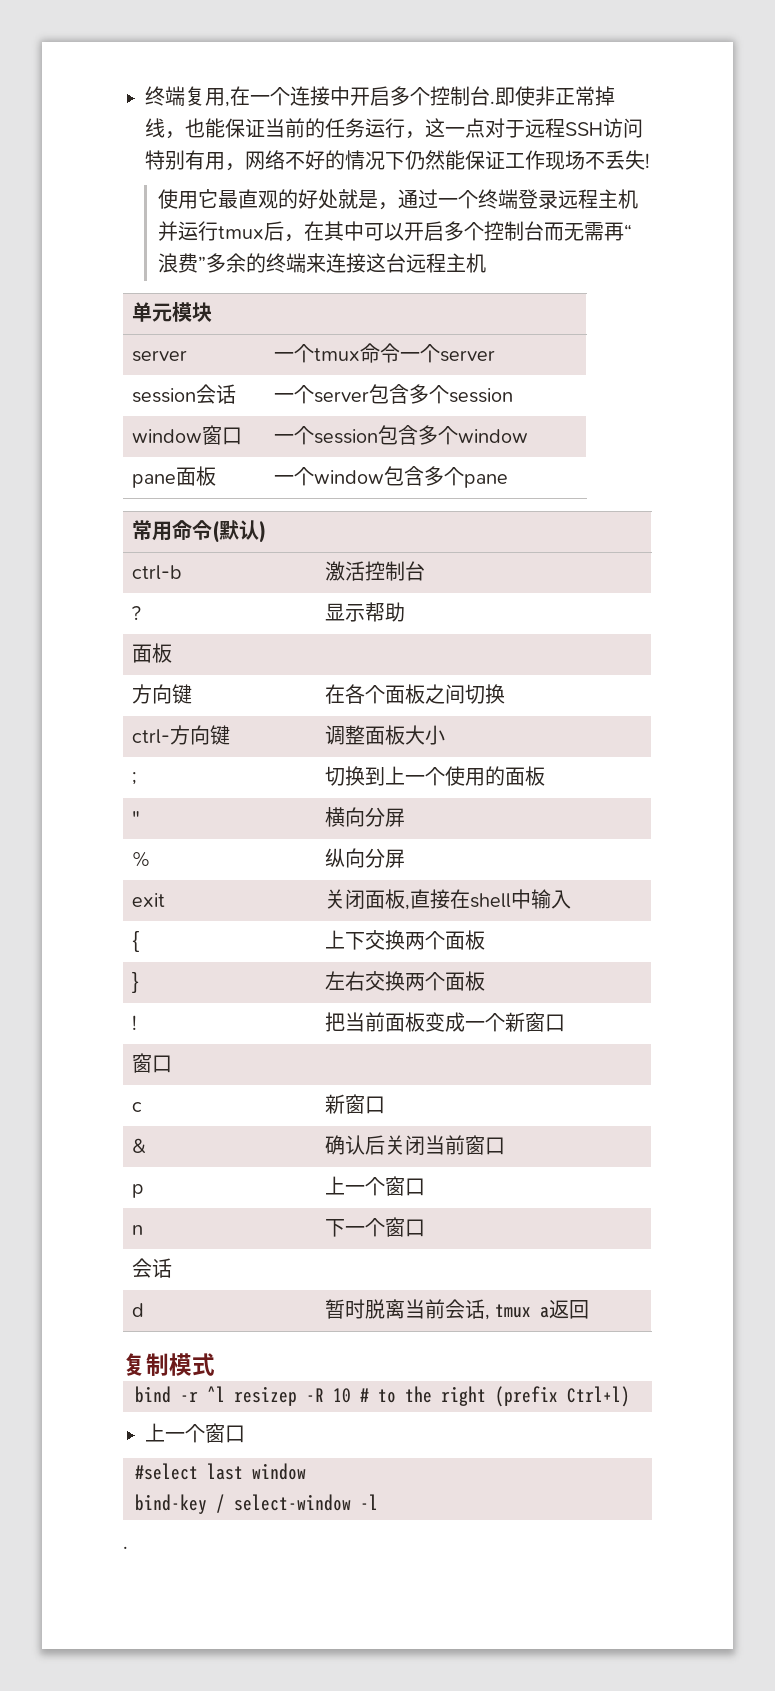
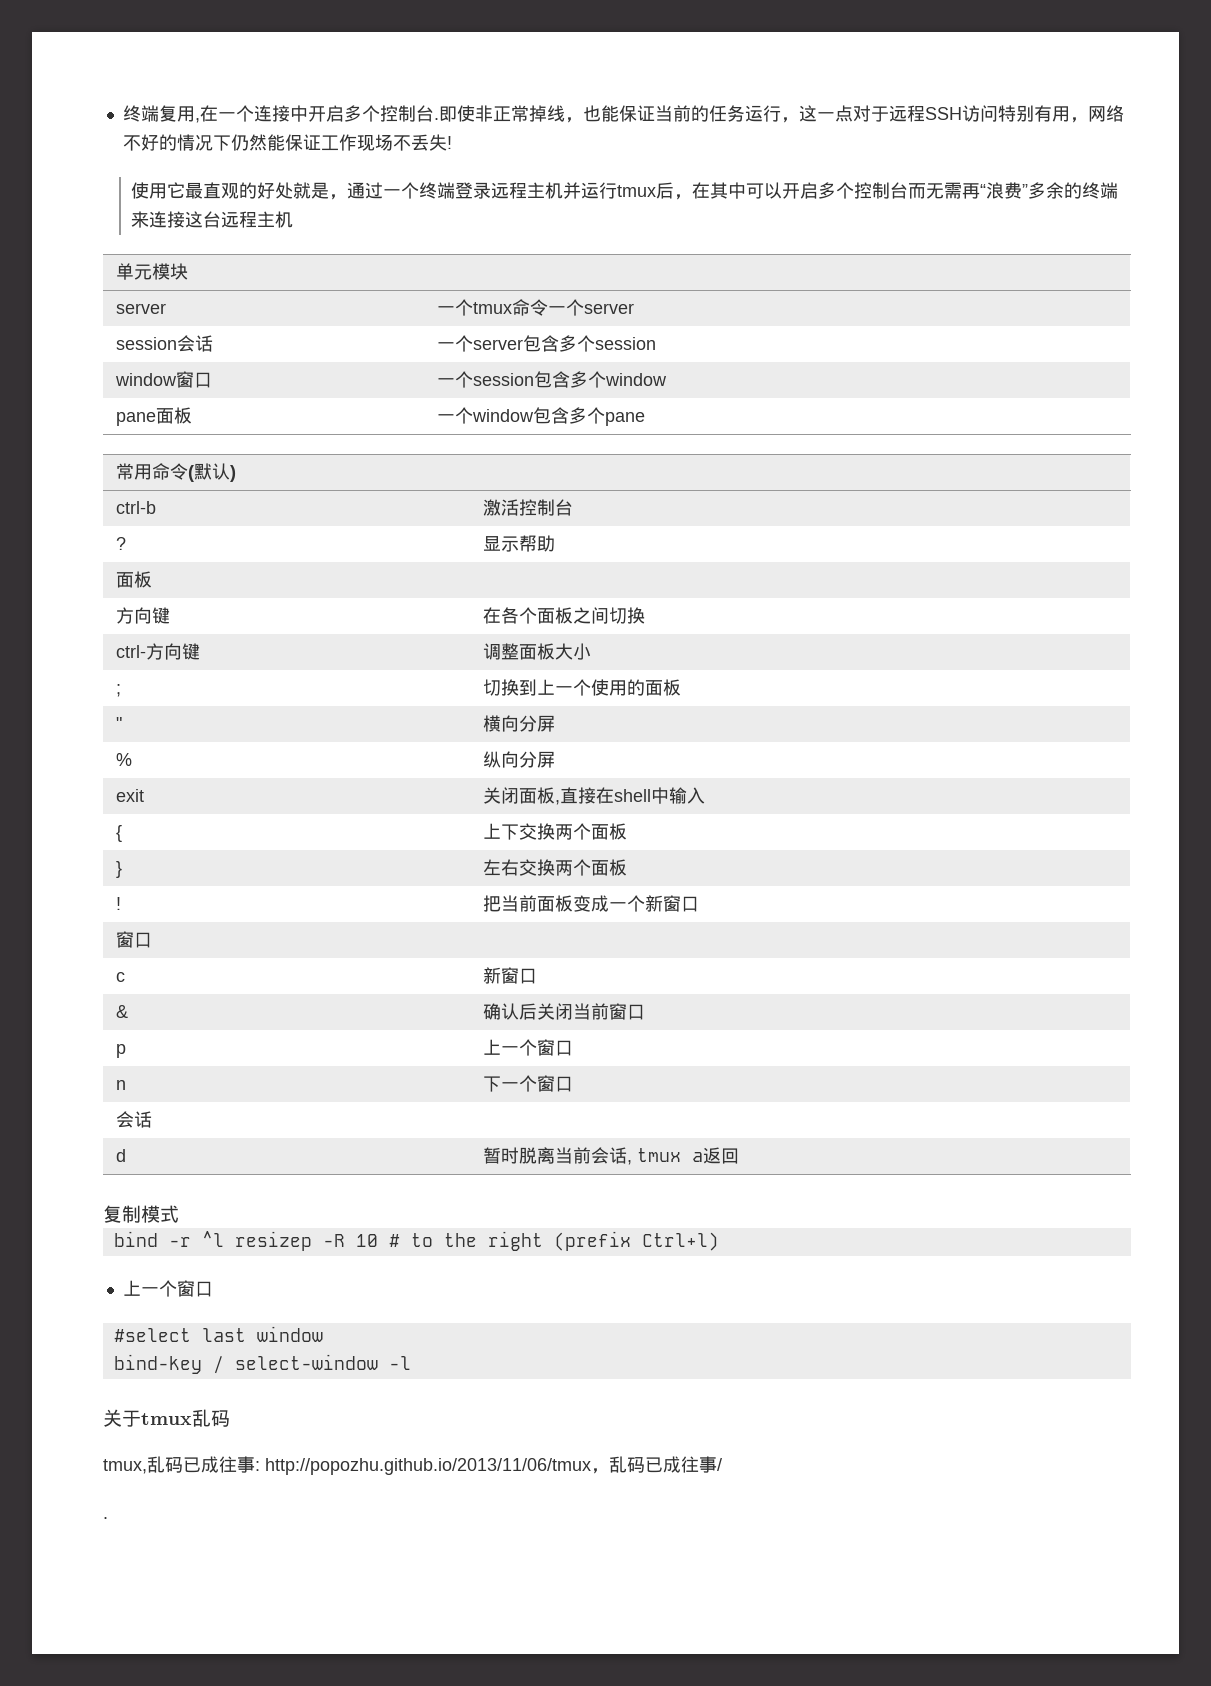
+ 关于tmux乱码
+ tmux,乱码已成往事: http://popozhu.github.io/2013/11/06/tmux，乱码已成往事/

